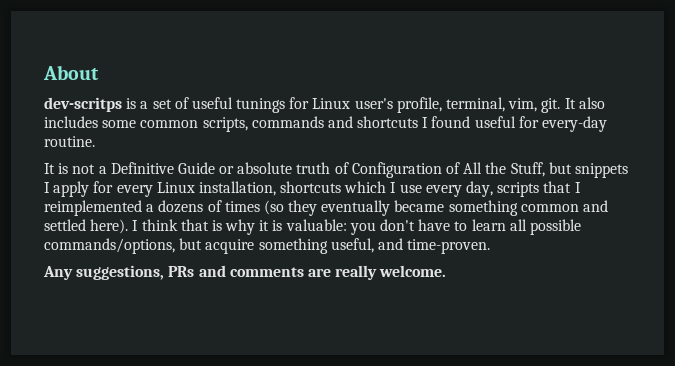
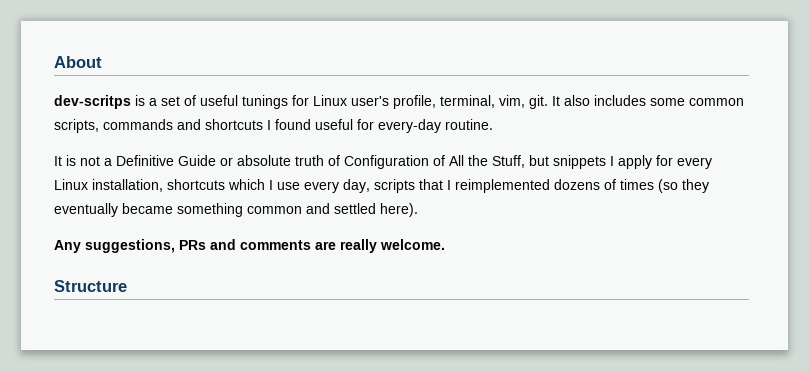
- It is not a Definitive Guide or absolute truth of Configuration of All the Stuff, but snippets I apply for every Linux installation, shortcuts which I use every day, scripts that I reimplemented a dozens of times (so they eventually became something common and settled here). I think that is why it is valuable: you don't have to learn all possible commands/options, but acquire something useful, and time-proven.
+ It is not a Definitive Guide or absolute truth of Configuration of All the Stuff, but snippets I apply for every Linux installation, shortcuts which I use every day, scripts that I reimplemented dozens of times (so they eventually became something common and settled here).
+ Structure

